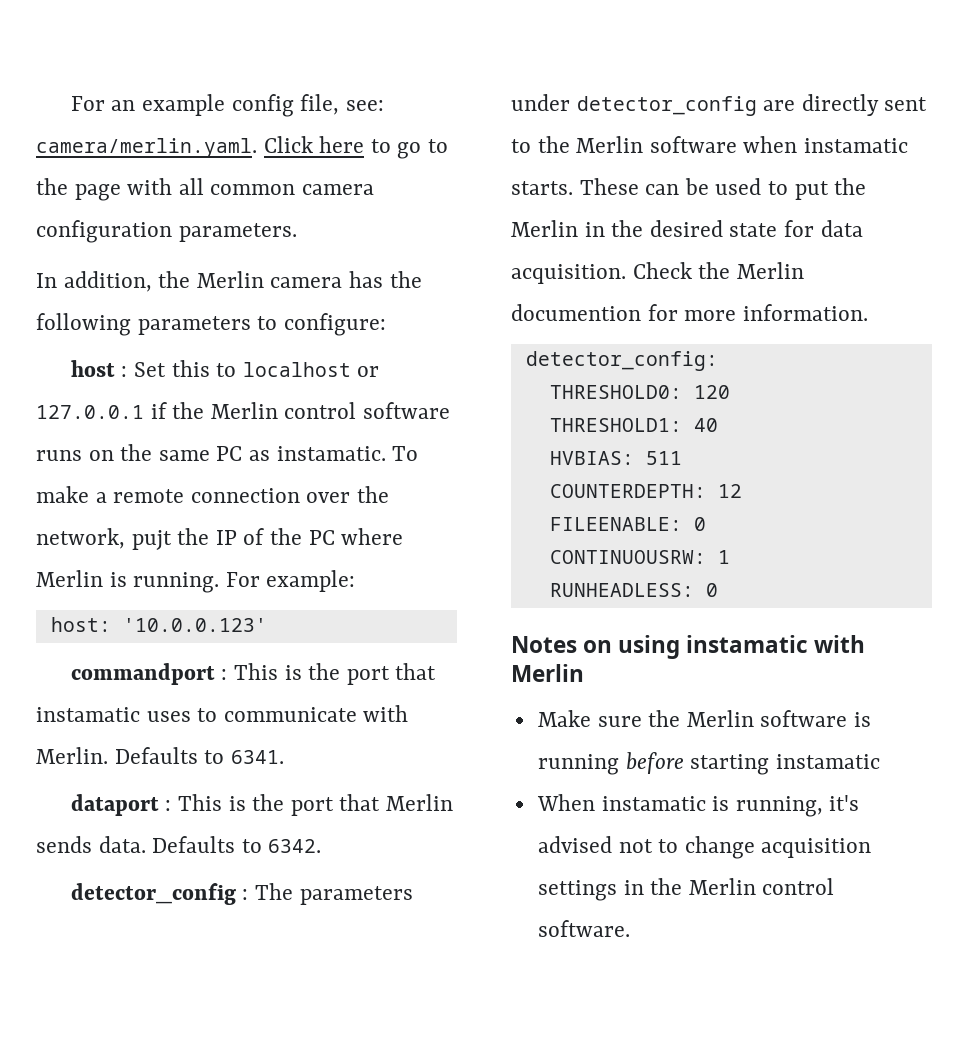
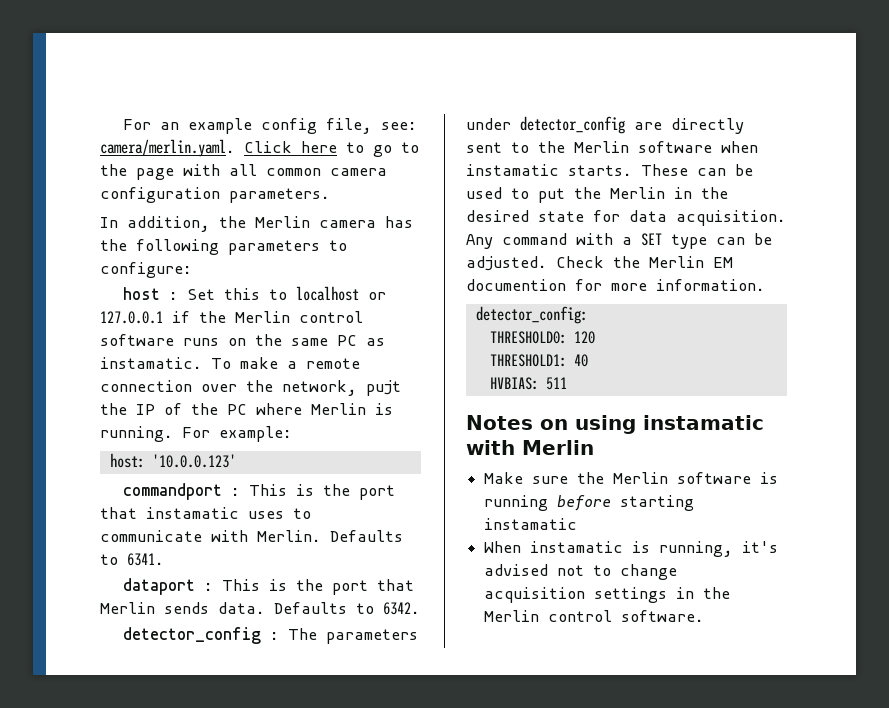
+ Any command with a SET type can be adjusted.
- Check the Merlin documention for more information.
+ Check the Merlin EM documention for more information.
- COUNTERDEPTH: 12
- FILEENABLE: 0
- CONTINUOUSRW: 1
- RUNHEADLESS: 0

